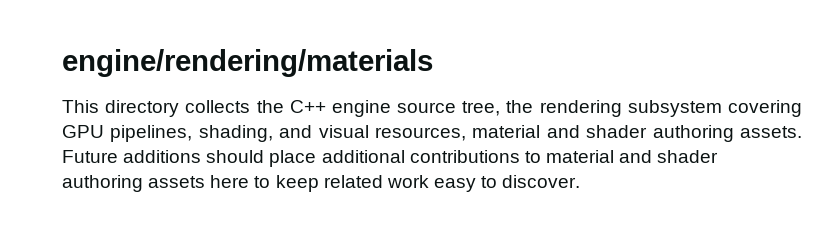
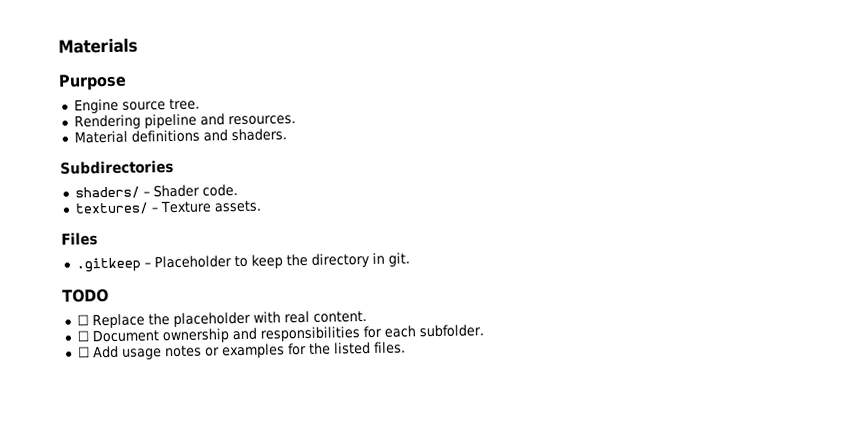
- engine/rendering/materials
- This directory collects the C++ engine source tree, the rendering subsystem covering GPU pipelines, shading, and visual resources, material and shader authoring assets. Future additions should place additional contributions to material and shader authoring assets here to keep related work easy to discover.
+ Materials
+ Purpose
+ Engine source tree.
+ Rendering pipeline and resources.
+ Material definitions and shaders.
+ Subdirectories
+ shaders/ – Shader code.
+ textures/ – Texture assets.
+ Files
+ .gitkeep – Placeholder to keep the directory in git.
+ TODO
+ ☐ Replace the placeholder with real content.
+ ☐ Document ownership and responsibilities for each subfolder.
+ ☐ Add usage notes or examples for the listed files.

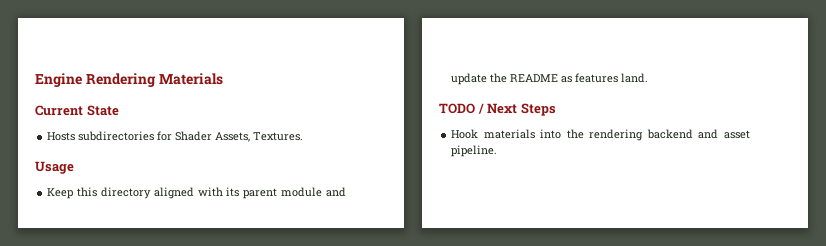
- Materials
+ Engine Rendering Materials
- Purpose
- Engine source tree.
- Rendering pipeline and resources.
- Material definitions and shaders.
- Subdirectories
- shaders/ – Shader code.
- textures/ – Texture assets.
- Files
- .gitkeep – Placeholder to keep the directory in git.
- TODO
- ☐ Replace the placeholder with real content.
- ☐ Document ownership and responsibilities for each subfolder.
- ☐ Add usage notes or examples for the listed files.
+ Current State
+ Hosts subdirectories for Shader Assets, Textures.
+ Usage
+ Keep this directory aligned with its parent module and update the README as features land.
+ TODO / Next Steps
+ Hook materials into the rendering backend and asset pipeline.

